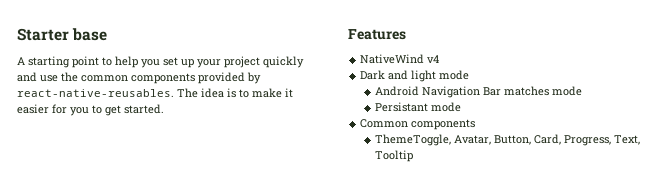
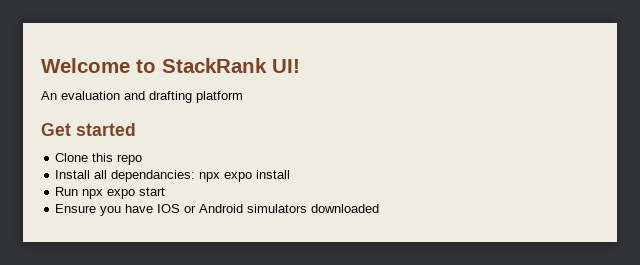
- Starter base
- A starting point to help you set up your project quickly and use the common components provided by react-native-reusables. The idea is to make it easier for you to get started.
- Features
- NativeWind v4
- Dark and light mode
- Android Navigation Bar matches mode
- Persistant mode
- Common components
- ThemeToggle, Avatar, Button, Card, Progress, Text, Tooltip
+ Welcome to StackRank UI!
+ An evaluation and drafting platform
+ Get started
+ Clone this repo
+ Install all dependancies: npx expo install
+ Run npx expo start
+ Ensure you have IOS or Android simulators downloaded

